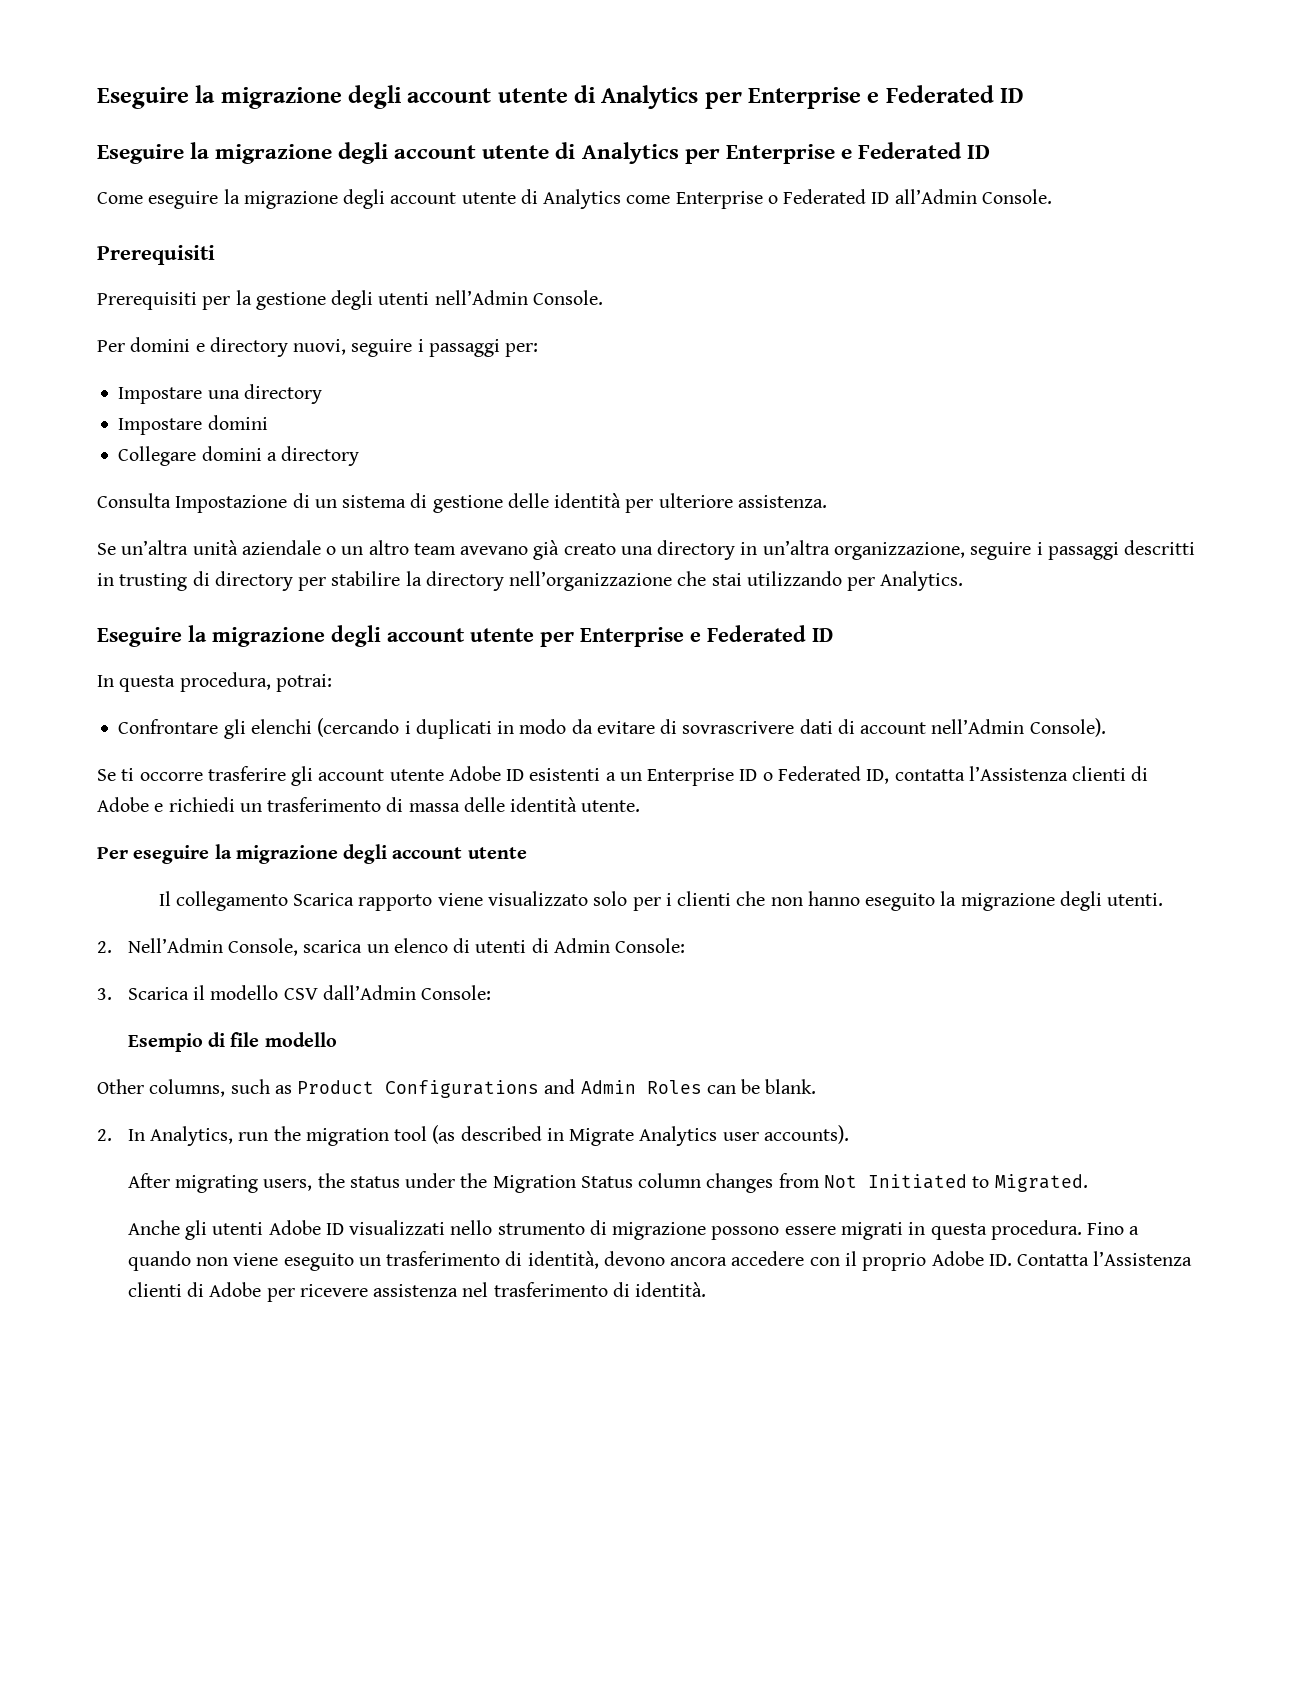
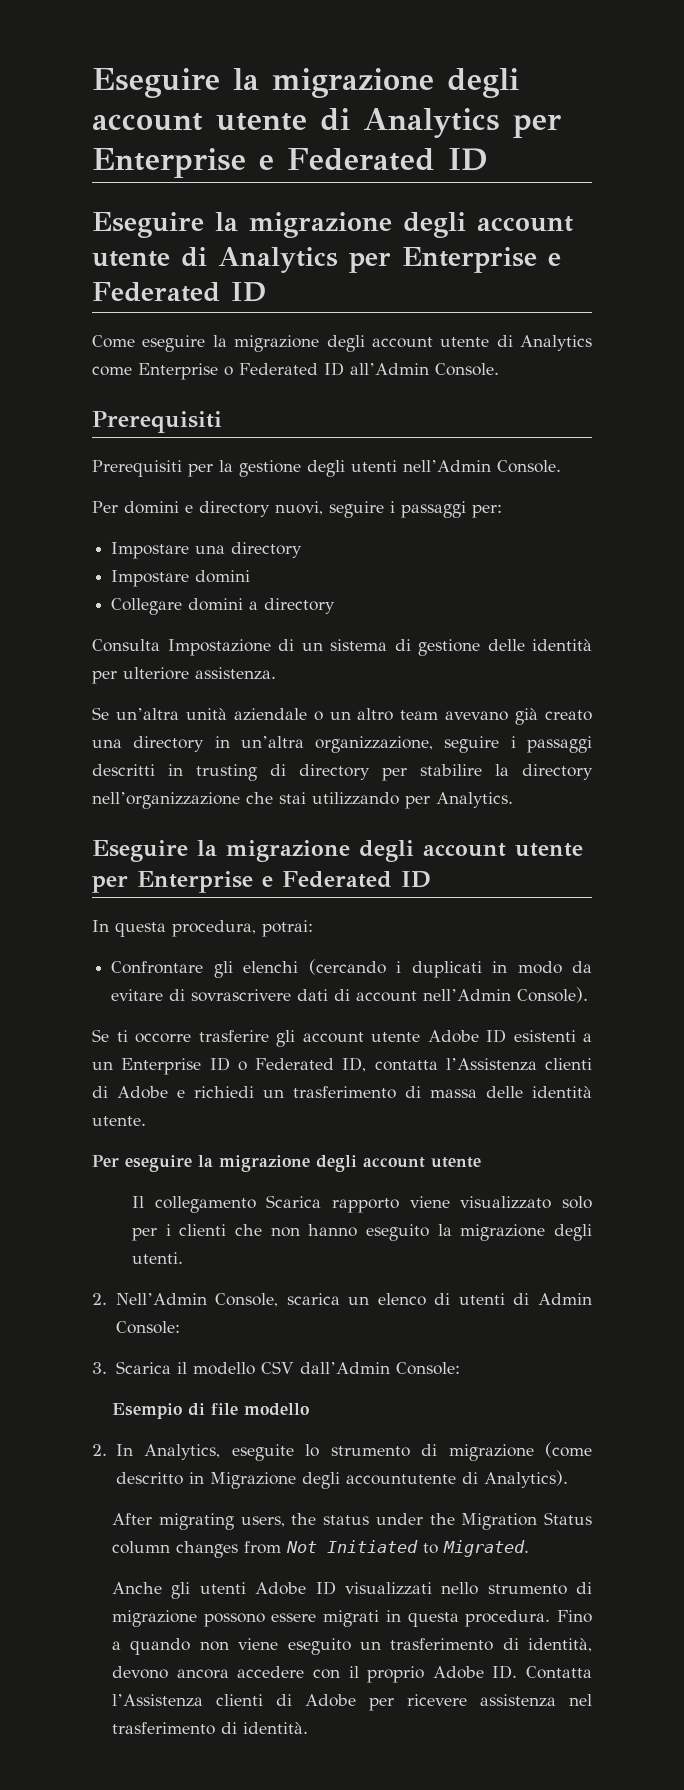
- Other columns, such as Product Configurations and Admin Roles can be blank.
- 2. In Analytics, run the migration tool (as described in Migrate Analytics user accounts).
+ 2. In Analytics, eseguite lo strumento di migrazione (come descritto in Migrazione degli accountutente di Analytics).

